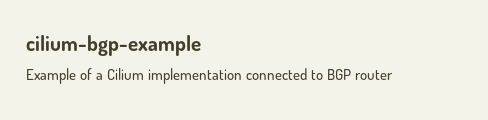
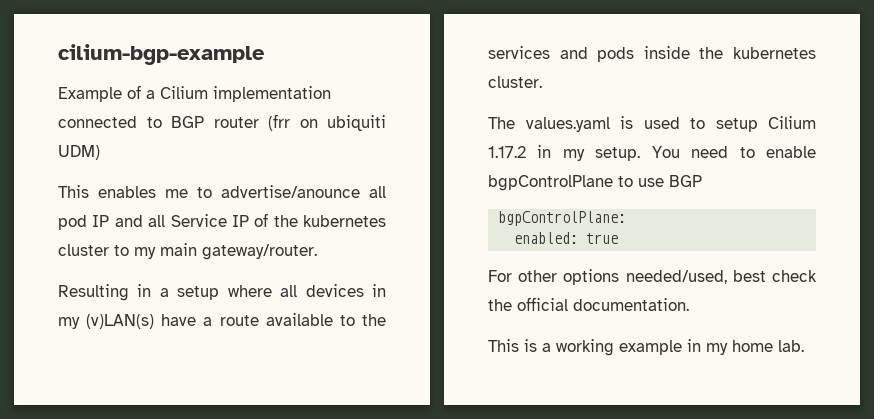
- Example of a Cilium implementation connected to BGP router
+ Example of a Cilium implementation connected to BGP router (frr on ubiquiti UDM)
+ This enables me to advertise/anounce all pod IP and all Service IP of the kubernetes cluster to my main gateway/router.
+ Resulting in a setup where all devices in my (v)LAN(s) have a route available to the services and pods inside the kubernetes cluster.
+ The values.yaml is used to setup Cilium 1.17.2 in my setup. You need to enable bgpControlPlane to use BGP
+ bgpControlPlane:
+ enabled: true
+ For other options needed/used, best check the official documentation.
+ This is a working example in my home lab.

